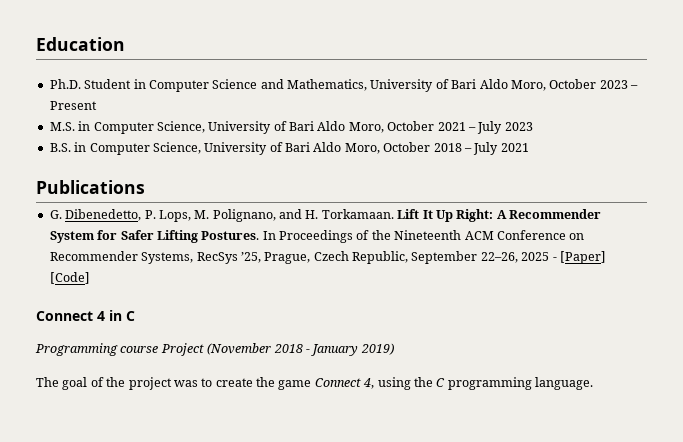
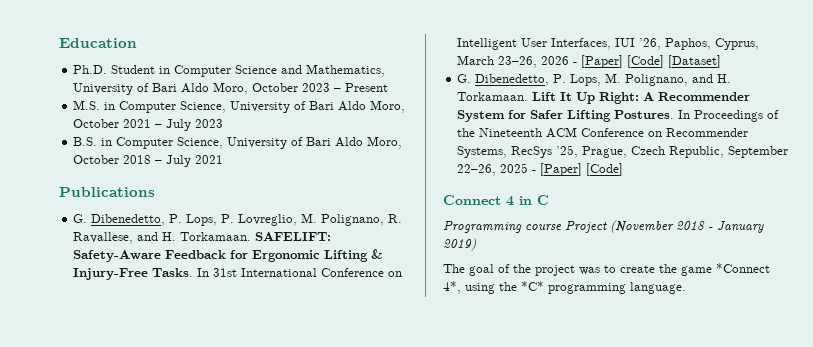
+ G. Dibenedetto, P. Lops, P. Lovreglio, M. Polignano, R. Ravallese, and H. Torkamaan. SAFELIFT: Safety-Aware Feedback for Ergonomic Lifting & Injury-Free Tasks. In 31st International Conference on Intelligent User Interfaces, IUI ’26, Paphos, Cyprus, March 23–26, 2026 - [Paper] [Code] [Dataset]
- The goal of the project was to create the game Connect 4, using the C programming language.
+ The goal of the project was to create the game *Connect 4*, using the *C* programming language.

